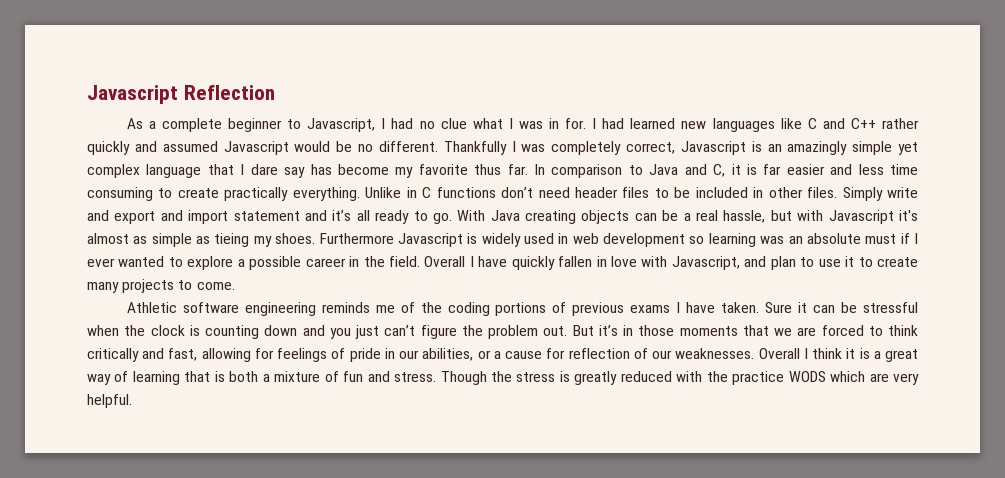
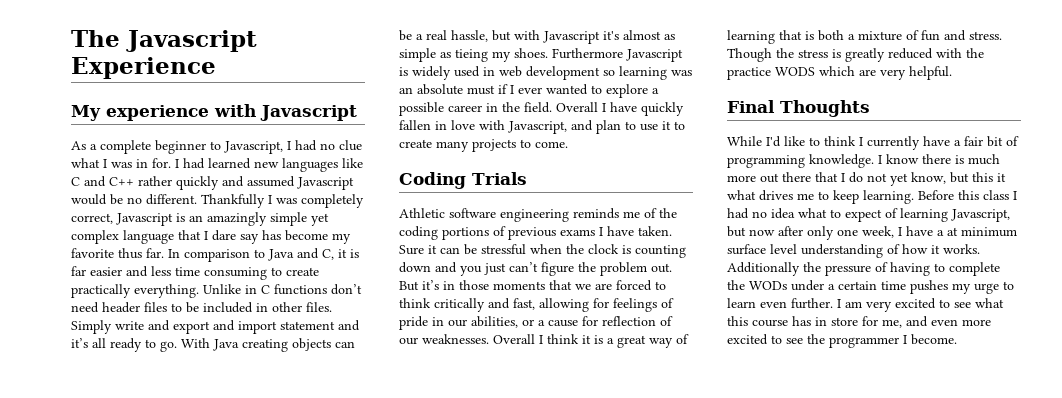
- Javascript Reflection
+ The Javascript Experience
+ My experience with Javascript
+ Coding Trials
+ Final Thoughts
+ While I'd like to think I currently have a fair bit of programming knowledge. I know there is much more out there that I do not yet know, but this it what drives me to keep learning. Before this class I had no idea what to expect of learning Javascript, but now after only one week, I have a at minimum surface level understanding of how it works. Additionally the pressure of having to complete the WODs under a certain time pushes my urge to learn even further. I am very excited to see what this course has in store for me, and even more excited to see the programmer I become.

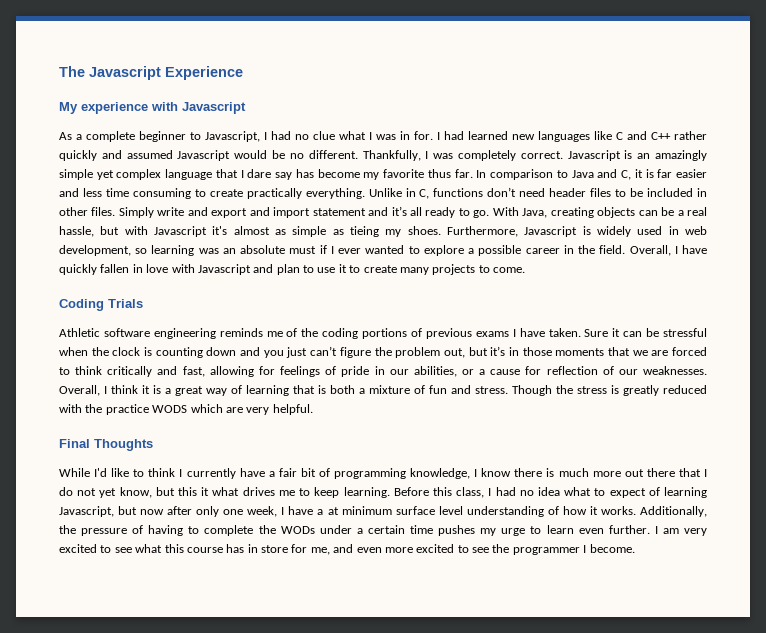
- Thankfully I was completely correct, Javascript is an amazingly simple yet complex language that I dare say has become my favorite thus far.
+ Thankfully, I was completely correct. Javascript is an amazingly simple yet complex language that I dare say has become my favorite thus far.
- Unlike in C functions don’t need header files to be included in other files.
+ Unlike in C, functions don’t need header files to be included in other files.
- With Java creating objects can be a real hassle, but with Javascript it's almost as simple as tieing my shoes.
+ With Java, creating objects can be a real hassle, but with Javascript it's almost as simple as tieing my shoes.
- Furthermore Javascript is widely used in web development so learning was an absolute must if I ever wanted to explore a possible career in the field.
+ Furthermore, Javascript is widely used in web development, so learning was an absolute must if I ever wanted to explore a possible career in the field.
- Overall I have quickly fallen in love with Javascript, and plan to use it to create many projects to come.
+ Overall, I have quickly fallen in love with Javascript and plan to use it to create many projects to come.
- Sure it can be stressful when the clock is counting down and you just can’t figure the problem out. But it’s in those moments that we are forced to think critically and fast, allowing for feelings of pride in our abilities, or a cause for reflection of our weaknesses.
+ Sure it can be stressful when the clock is counting down and you just can’t figure the problem out, but it’s in those moments that we are forced to think critically and fast, allowing for feelings of pride in our abilities, or a cause for reflection of our weaknesses.
- Overall I think it is a great way of learning that is both a mixture of fun and stress.
+ Overall, I think it is a great way of learning that is both a mixture of fun and stress.
- While I'd like to think I currently have a fair bit of programming knowledge. I know there is much more out there that I do not yet know, but this it what drives me to keep learning.
+ While I'd like to think I currently have a fair bit of programming knowledge, I know there is much more out there that I do not yet know, but this it what drives me to keep learning.
- Before this class I had no idea what to expect of learning Javascript, but now after only one week, I have a at minimum surface level understanding of how it works.
+ Before this class, I had no idea what to expect of learning Javascript, but now after only one week, I have a at minimum surface level understanding of how it works.
- Additionally the pressure of having to complete the WODs under a certain time pushes my urge to learn even further.
+ Additionally, the pressure of having to complete the WODs under a certain time pushes my urge to learn even further.

